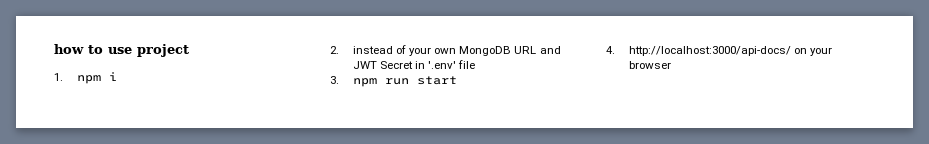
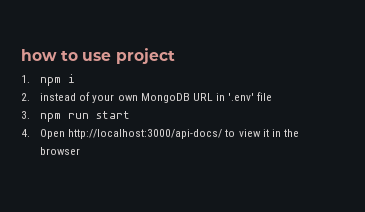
- 2. instead of your own MongoDB URL and JWT Secret in '.env' file
+ 2. instead of your own MongoDB URL in '.env' file
- 4. http://localhost:3000/api-docs/ on your browser
+ 4. Open http://localhost:3000/api-docs/ to view it in the browser

